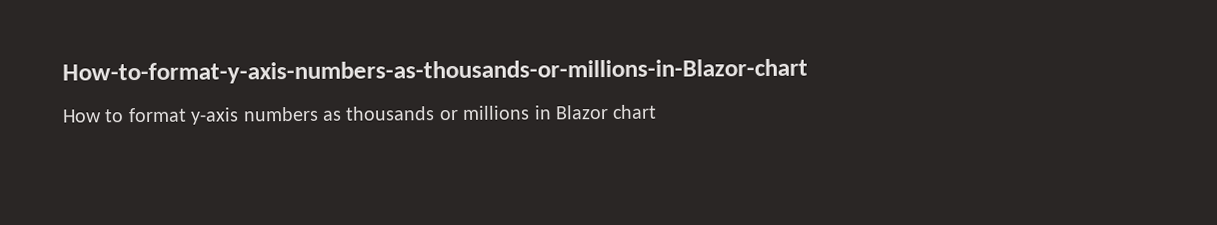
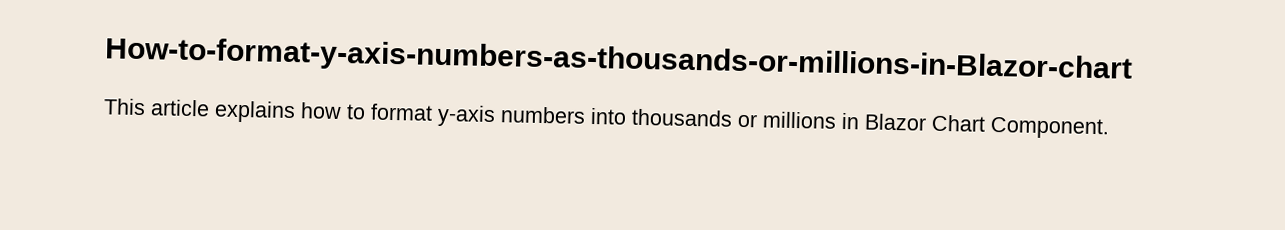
- How to format y-axis numbers as thousands or millions in Blazor chart
+ This article explains how to format y-axis numbers into thousands or millions in Blazor Chart Component.

